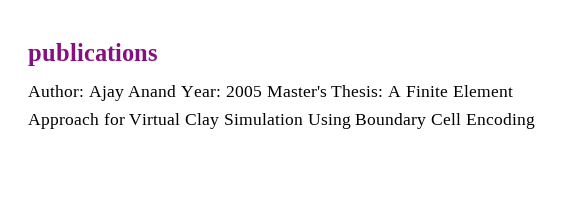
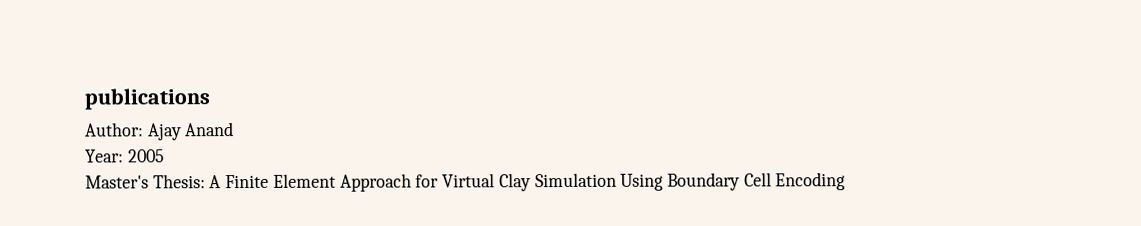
- Author: Ajay Anand Year: 2005 Master's Thesis: A Finite Element Approach for Virtual Clay Simulation Using Boundary Cell Encoding
+ Author: Ajay Anand
+ Year: 2005
+ Master's Thesis: A Finite Element Approach for Virtual Clay Simulation Using Boundary Cell Encoding

